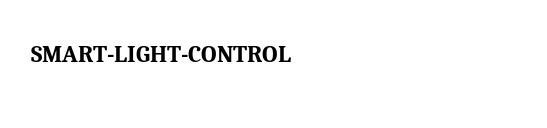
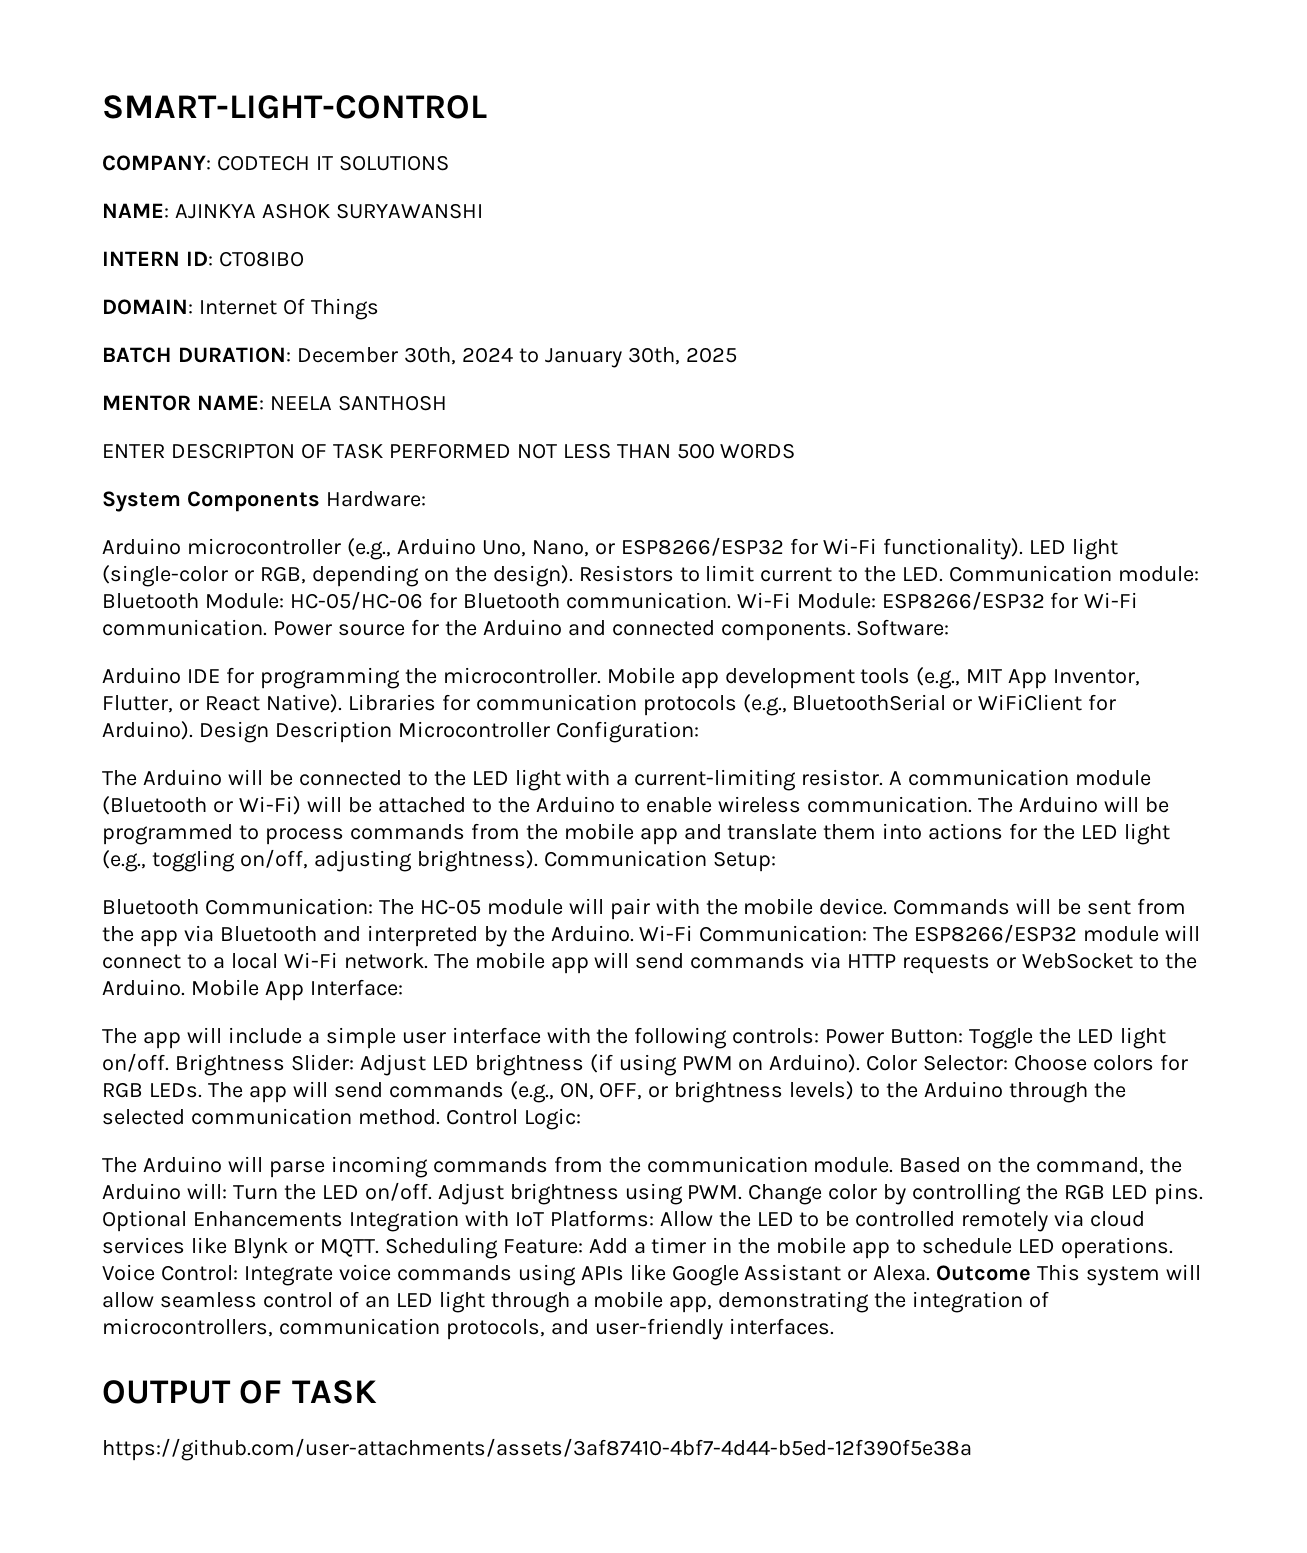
+ COMPANY: CODTECH IT SOLUTIONS
+ NAME: AJINKYA ASHOK SURYAWANSHI
+ INTERN ID: CT08IBO
+ DOMAIN: Internet Of Things
+ BATCH DURATION: December 30th, 2024 to January 30th, 2025
+ MENTOR NAME: NEELA SANTHOSH
+ ENTER DESCRIPTON OF TASK PERFORMED NOT LESS THAN 500 WORDS
+ System Components Hardware:
+ Arduino microcontroller (e.g., Arduino Uno, Nano, or ESP8266/ESP32 for Wi-Fi functionality). LED light (single-color or RGB, depending on the design). Resistors to limit current to the LED. Communication module: Bluetooth Module: HC-05/HC-06 for Bluetooth communication. Wi-Fi Module: ESP8266/ESP32 for Wi-Fi communication. Power source for the Arduino and connected components. Software:
+ Arduino IDE for programming the microcontroller. Mobile app development tools (e.g., MIT App Inventor, Flutter, or React Native). Libraries for communication protocols (e.g., BluetoothSerial or WiFiClient for Arduino). Design Description Microcontroller Configuration:
+ The Arduino will be connected to the LED light with a current-limiting resistor. A communication module (Bluetooth or Wi-Fi) will be attached to the Arduino to enable wireless communication. The Arduino will be programmed to process commands from the mobile app and translate them into actions for the LED light (e.g., toggling on/off, adjusting brightness). Communication Setup:
+ Bluetooth Communication: The HC-05 module will pair with the mobile device. Commands will be sent from the app via Bluetooth and interpreted by the Arduino. Wi-Fi Communication: The ESP8266/ESP32 module will connect to a local Wi-Fi network. The mobile app will send commands via HTTP requests or WebSocket to the Arduino. Mobile App Interface:
+ The app will include a simple user interface with the following controls: Power Button: Toggle the LED light on/off. Brightness Slider: Adjust LED brightness (if using PWM on Arduino). Color Selector: Choose colors for RGB LEDs. The app will send commands (e.g., ON, OFF, or brightness levels) to the Arduino through the selected communication method. Control Logic:
+ The Arduino will parse incoming commands from the communication module. Based on the command, the Arduino will: Turn the LED on/off. Adjust brightness using PWM. Change color by controlling the RGB LED pins. Optional Enhancements Integration with IoT Platforms: Allow the LED to be controlled remotely via cloud services like Blynk or MQTT. Scheduling Feature: Add a timer in the mobile app to schedule LED operations. Voice Control: Integrate voice commands using APIs like Google Assistant or Alexa. Outcome This system will allow seamless control of an LED light through a mobile app, demonstrating the integration of microcontrollers, communication protocols, and user-friendly interfaces.
+ OUTPUT OF TASK
+ https://github.com/user-attachments/assets/3af87410-4bf7-4d44-b5ed-12f390f5e38a

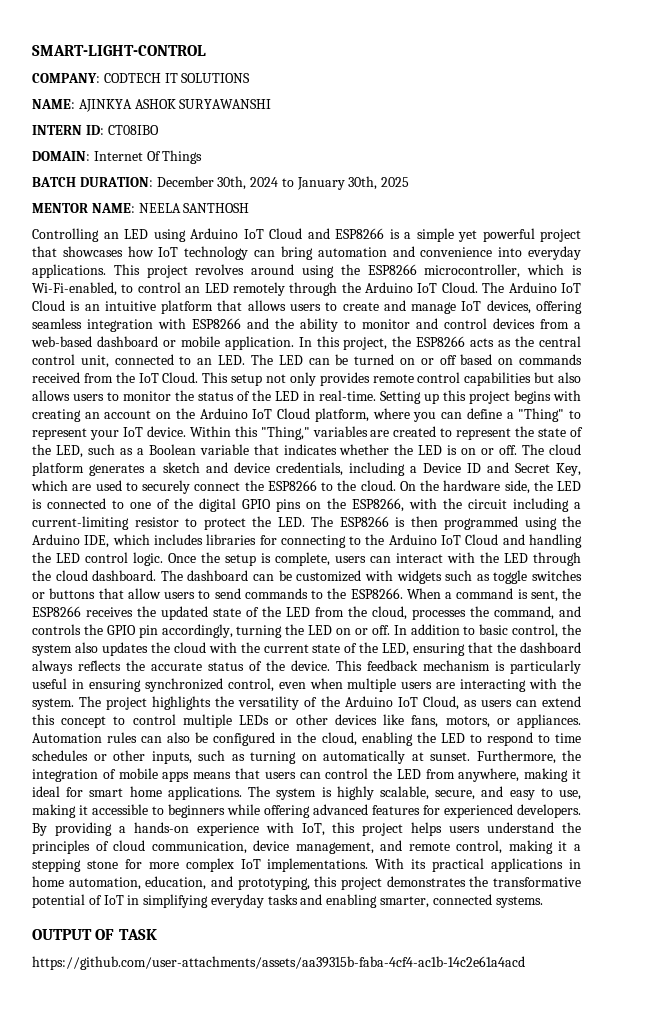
- ENTER DESCRIPTON OF TASK PERFORMED NOT LESS THAN 500 WORDS
- System Components Hardware:
- Arduino microcontroller (e.g., Arduino Uno, Nano, or ESP8266/ESP32 for Wi-Fi functionality). LED light (single-color or RGB, depending on the design). Resistors to limit current to the LED. Communication module: Bluetooth Module: HC-05/HC-06 for Bluetooth communication. Wi-Fi Module: ESP8266/ESP32 for Wi-Fi communication. Power source for the Arduino and connected components. Software:
- Arduino IDE for programming the microcontroller. Mobile app development tools (e.g., MIT App Inventor, Flutter, or React Native). Libraries for communication protocols (e.g., BluetoothSerial or WiFiClient for Arduino). Design Description Microcontroller Configuration:
- The Arduino will be connected to the LED light with a current-limiting resistor. A communication module (Bluetooth or Wi-Fi) will be attached to the Arduino to enable wireless communication. The Arduino will be programmed to process commands from the mobile app and translate them into actions for the LED light (e.g., toggling on/off, adjusting brightness). Communication Setup:
- Bluetooth Communication: The HC-05 module will pair with the mobile device. Commands will be sent from the app via Bluetooth and interpreted by the Arduino. Wi-Fi Communication: The ESP8266/ESP32 module will connect to a local Wi-Fi network. The mobile app will send commands via HTTP requests or WebSocket to the Arduino. Mobile App Interface:
- The app will include a simple user interface with the following controls: Power Button: Toggle the LED light on/off. Brightness Slider: Adjust LED brightness (if using PWM on Arduino). Color Selector: Choose colors for RGB LEDs. The app will send commands (e.g., ON, OFF, or brightness levels) to the Arduino through the selected communication method. Control Logic:
- The Arduino will parse incoming commands from the communication module. Based on the command, the Arduino will: Turn the LED on/off. Adjust brightness using PWM. Change color by controlling the RGB LED pins. Optional Enhancements Integration with IoT Platforms: Allow the LED to be controlled remotely via cloud services like Blynk or MQTT. Scheduling Feature: Add a timer in the mobile app to schedule LED operations. Voice Control: Integrate voice commands using APIs like Google Assistant or Alexa. Outcome This system will allow seamless control of an LED light through a mobile app, demonstrating the integration of microcontrollers, communication protocols, and user-friendly interfaces.
+ Controlling an LED using Arduino IoT Cloud and ESP8266 is a simple yet powerful project that showcases how IoT technology can bring automation and convenience into everyday applications. This project revolves around using the ESP8266 microcontroller, which is Wi-Fi-enabled, to control an LED remotely through the Arduino IoT Cloud. The Arduino IoT Cloud is an intuitive platform that allows users to create and manage IoT devices, offering seamless integration with ESP8266 and the ability to monitor and control devices from a web-based dashboard or mobile application. In this project, the ESP8266 acts as the central control unit, connected to an LED. The LED can be turned on or off based on commands received from the IoT Cloud. This setup not only provides remote control capabilities but also allows users to monitor the status of the LED in real-time. Setting up this project begins with creating an account on the Arduino IoT Cloud platform, where you can define a "Thing" to represent your IoT device. Within this "Thing," variables are created to represent the state of the LED, such as a Boolean variable that indicates whether the LED is on or off. The cloud platform generates a sketch and device credentials, including a Device ID and Secret Key, which are used to securely connect the ESP8266 to the cloud. On the hardware side, the LED is connected to one of the digital GPIO pins on the ESP8266, with the circuit including a current-limiting resistor to protect the LED. The ESP8266 is then programmed using the Arduino IDE, which includes libraries for connecting to the Arduino IoT Cloud and handling the LED control logic. Once the setup is complete, users can interact with the LED through the cloud dashboard. The dashboard can be customized with widgets such as toggle switches or buttons that allow users to send commands to the ESP8266. When a command is sent, the ESP8266 receives the updated state of the LED from the cloud, processes the command, and controls the GPIO pin accordingly, turning the LED on or off. In addition to basic control, the system also updates the cloud with the current state of the LED, ensuring that the dashboard always reflects the accurate status of the device. This feedback mechanism is particularly useful in ensuring synchronized control, even when multiple users are interacting with the system. The project highlights the versatility of the Arduino IoT Cloud, as users can extend this concept to control multiple LEDs or other devices like fans, motors, or appliances. Automation rules can also be configured in the cloud, enabling the LED to respond to time schedules or other inputs, such as turning on automatically at sunset. Furthermore, the integration of mobile apps means that users can control the LED from anywhere, making it ideal for smart home applications. The system is highly scalable, secure, and easy to use, making it accessible to beginners while offering advanced features for experienced developers. By providing a hands-on experience with IoT, this project helps users understand the principles of cloud communication, device management, and remote control, making it a stepping stone for more complex IoT implementations. With its practical applications in home automation, education, and prototyping, this project demonstrates the transformative potential of IoT in simplifying everyday tasks and enabling smarter, connected systems.
- https://github.com/user-attachments/assets/3af87410-4bf7-4d44-b5ed-12f390f5e38a
+ https://github.com/user-attachments/assets/aa39315b-faba-4cf4-ac1b-14c2e61a4acd

